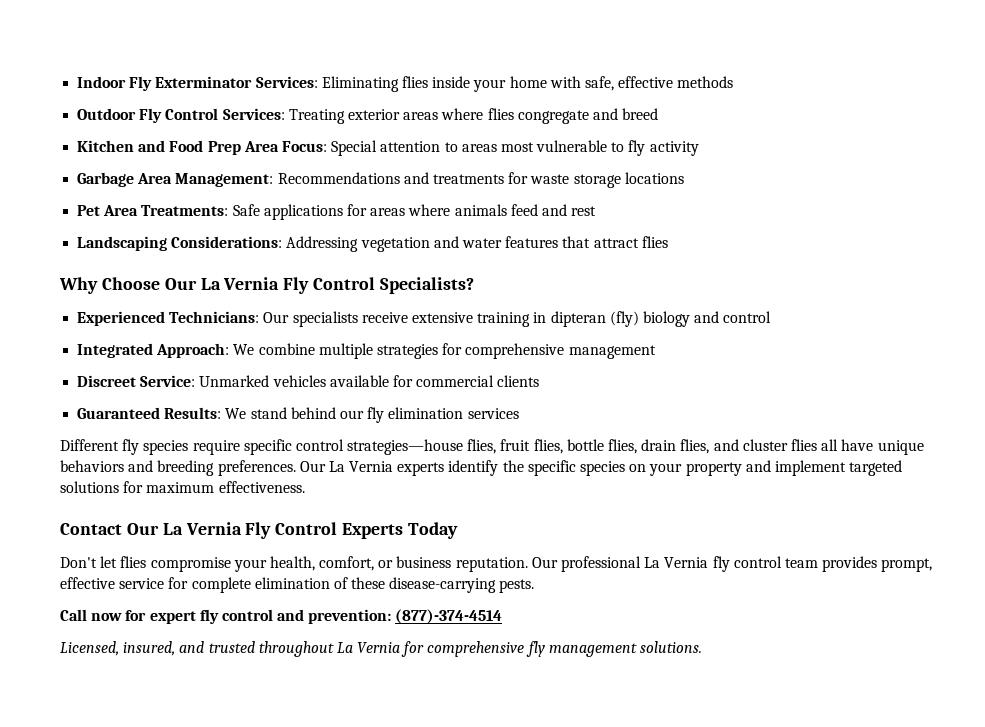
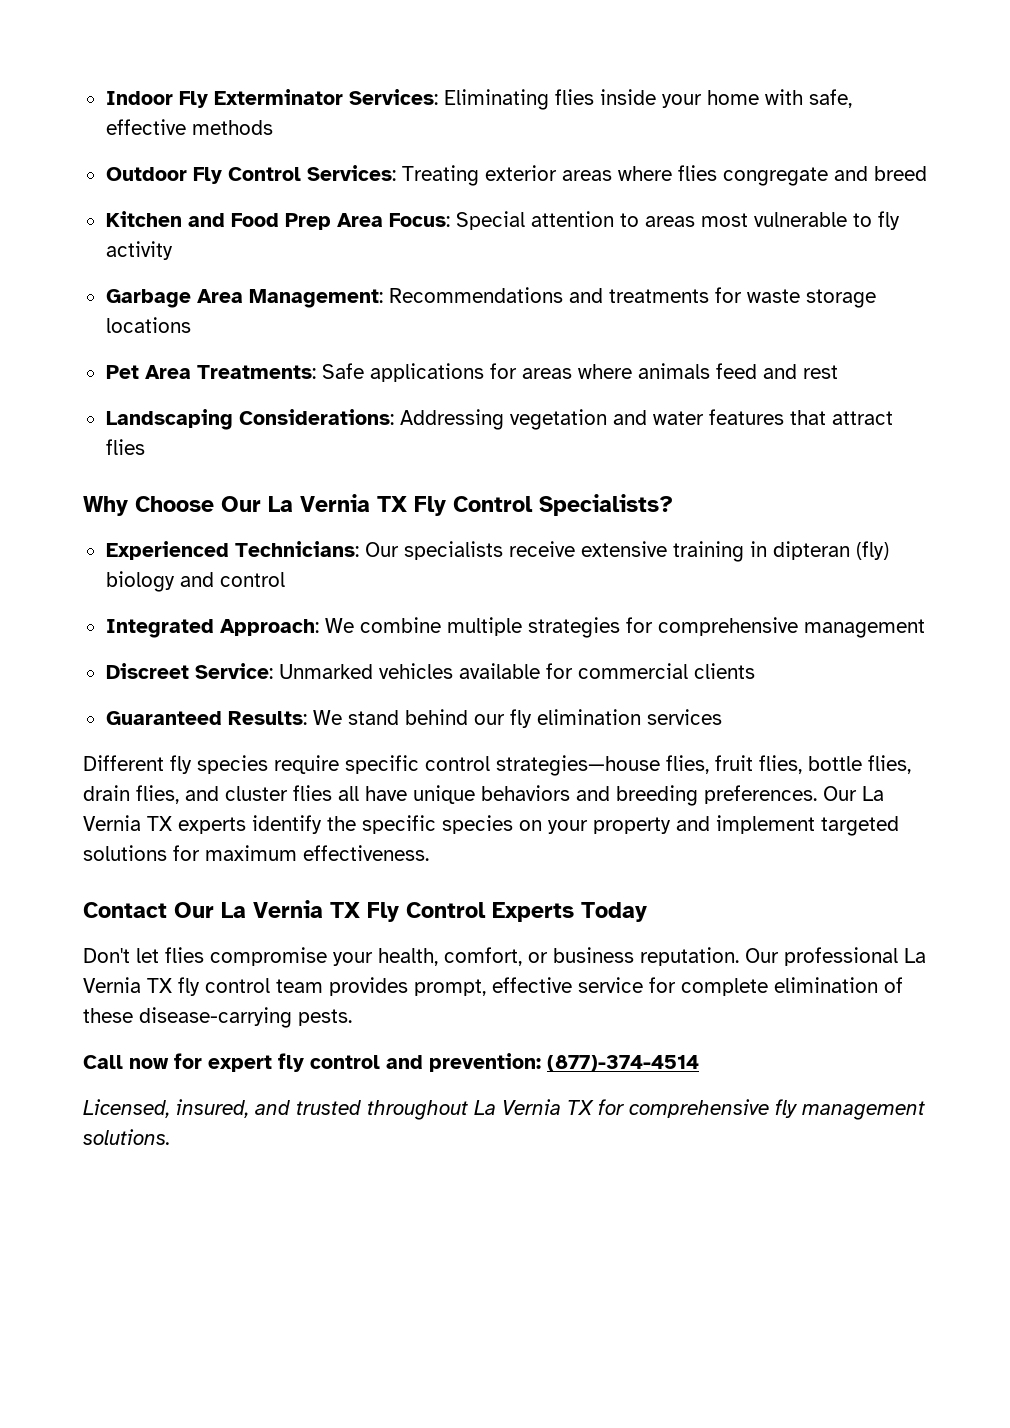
- Why Choose Our La Vernia Fly Control Specialists?
+ Why Choose Our La Vernia TX Fly Control Specialists?
- Our La Vernia experts identify the specific species on your property and implement targeted solutions for maximum effectiveness.
+ Our La Vernia TX experts identify the specific species on your property and implement targeted solutions for maximum effectiveness.
- Contact Our La Vernia Fly Control Experts Today
+ Contact Our La Vernia TX Fly Control Experts Today
- Our professional La Vernia fly control team provides prompt, effective service for complete elimination of these disease-carrying pests.
+ Our professional La Vernia TX fly control team provides prompt, effective service for complete elimination of these disease-carrying pests.
- Licensed, insured, and trusted throughout La Vernia for comprehensive fly management solutions.
+ Licensed, insured, and trusted throughout La Vernia TX for comprehensive fly management solutions.

